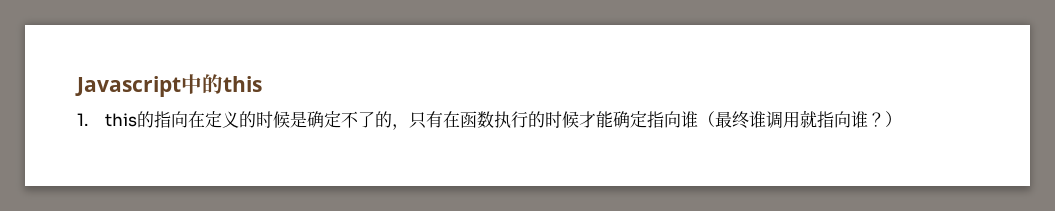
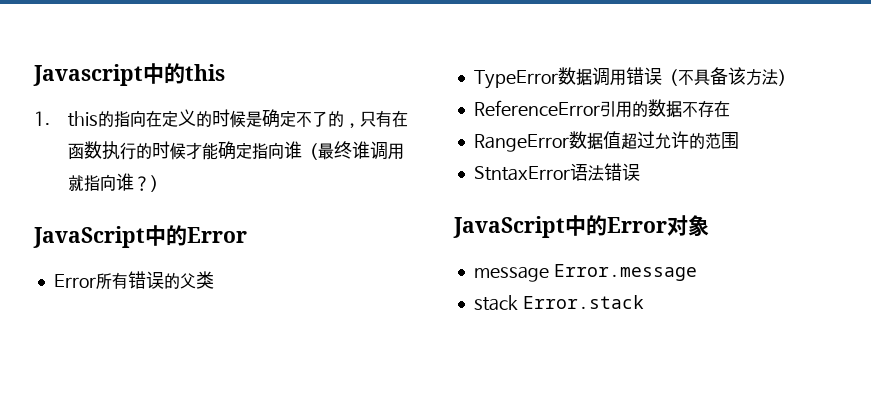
  1. this的指向在定义的时候是确定不了的，只有在函数执行的时候才能确定指向谁（最终谁调用就指向谁？）
+ JavaScript中的Error
+ Error所有错误的父类
+ TypeError数据调用错误（不具备该方法）
+ ReferenceError引用的数据不存在
+ RangeError数据值超过允许的范围
+ StntaxError语法错误
+ JavaScript中的Error对象
+ message Error.message
+ stack Error.stack

